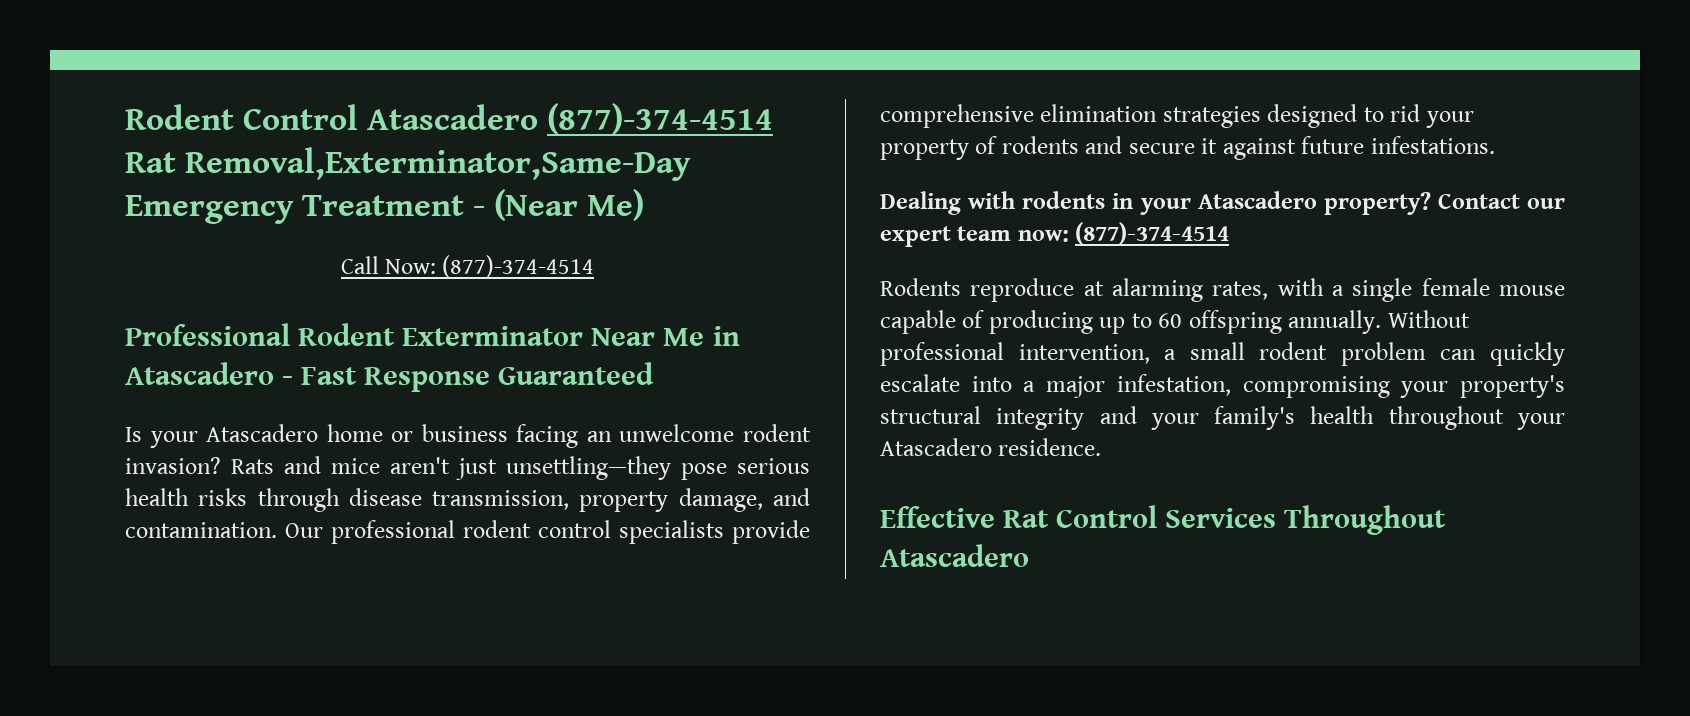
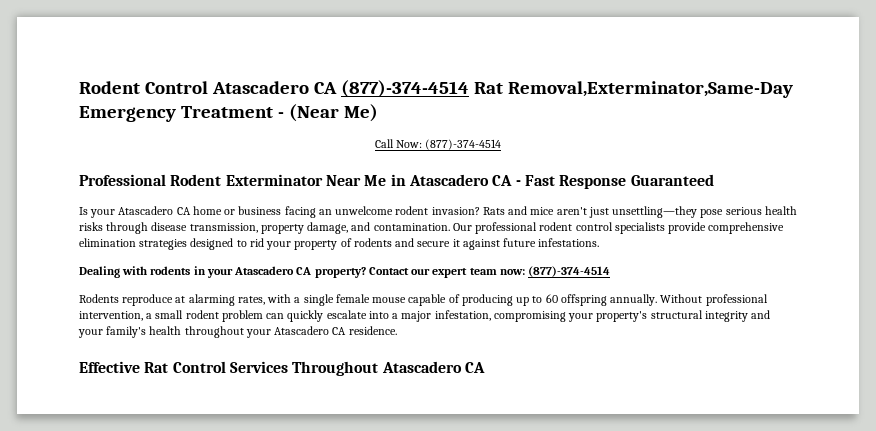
- Rodent Control Atascadero (877)-374-4514 Rat Removal,Exterminator,Same-Day Emergency Treatment - (Near Me)
+ Rodent Control Atascadero CA (877)-374-4514 Rat Removal,Exterminator,Same-Day Emergency Treatment - (Near Me)
- Professional Rodent Exterminator Near Me in Atascadero - Fast Response Guaranteed
+ Professional Rodent Exterminator Near Me in Atascadero CA - Fast Response Guaranteed
- Is your Atascadero home or business facing an unwelcome rodent invasion?
+ Is your Atascadero CA home or business facing an unwelcome rodent invasion?
- Dealing with rodents in your Atascadero property?
+ Dealing with rodents in your Atascadero CA property?
- Without professional intervention, a small rodent problem can quickly escalate into a major infestation, compromising your property's structural integrity and your family's health throughout your Atascadero residence.
+ Without professional intervention, a small rodent problem can quickly escalate into a major infestation, compromising your property's structural integrity and your family's health throughout your Atascadero CA residence.
- Effective Rat Control Services Throughout Atascadero
+ Effective Rat Control Services Throughout Atascadero CA

